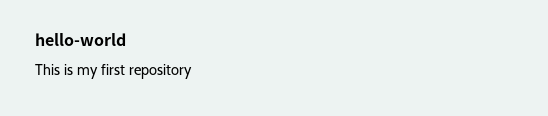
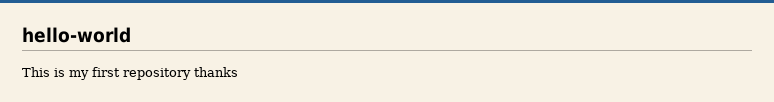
- This is my first repository
+ This is my first repository thanks

